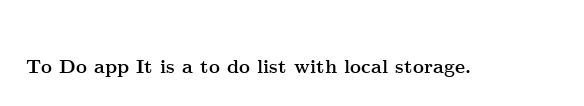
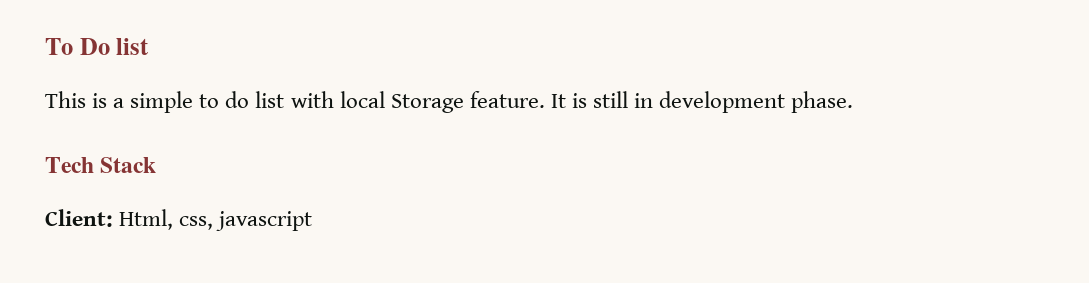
- To Do app It is a to do list with local storage.
+ To Do list
+ This is a simple to do list with local Storage feature. It is still in development phase.
+ Tech Stack
+ Client: Html, css, javascript

